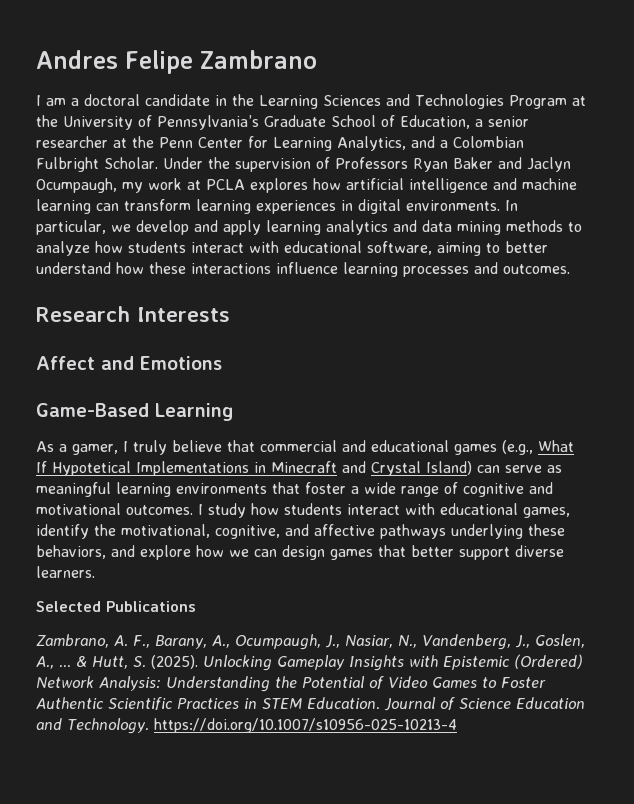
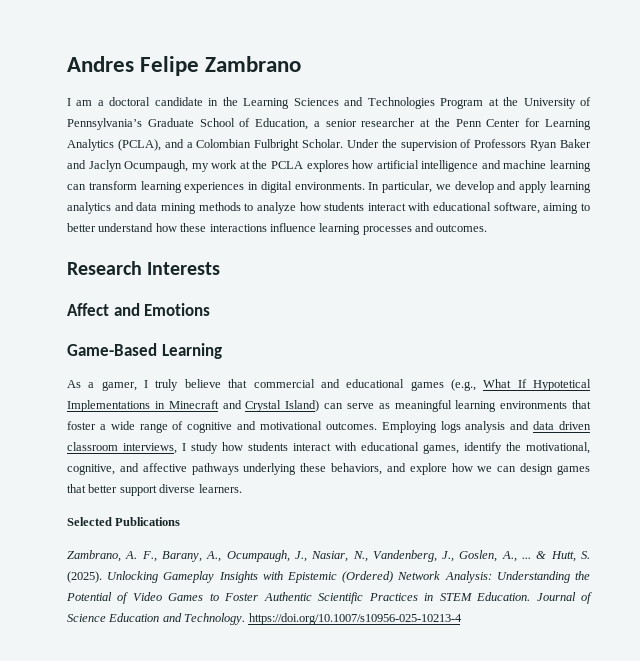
- I am a doctoral candidate in the Learning Sciences and Technologies Program at the University of Pennsylvania’s Graduate School of Education, a senior researcher at the Penn Center for Learning Analytics, and a Colombian Fulbright Scholar.
+ I am a doctoral candidate in the Learning Sciences and Technologies Program at the University of Pennsylvania’s Graduate School of Education, a senior researcher at the Penn Center for Learning Analytics (PCLA), and a Colombian Fulbright Scholar.
- Under the supervision of Professors Ryan Baker and Jaclyn Ocumpaugh, my work at PCLA explores how artificial intelligence and machine learning can transform learning experiences in digital environments.
+ Under the supervision of Professors Ryan Baker and Jaclyn Ocumpaugh, my work at the PCLA explores how artificial intelligence and machine learning can transform learning experiences in digital environments.
- I study how students interact with educational games, identify the motivational, cognitive, and affective pathways underlying these behaviors, and explore how we can design games that better support diverse learners.
+ Employing logs analysis and data driven classroom interviews, I study how students interact with educational games, identify the motivational, cognitive, and affective pathways underlying these behaviors, and explore how we can design games that better support diverse learners.

